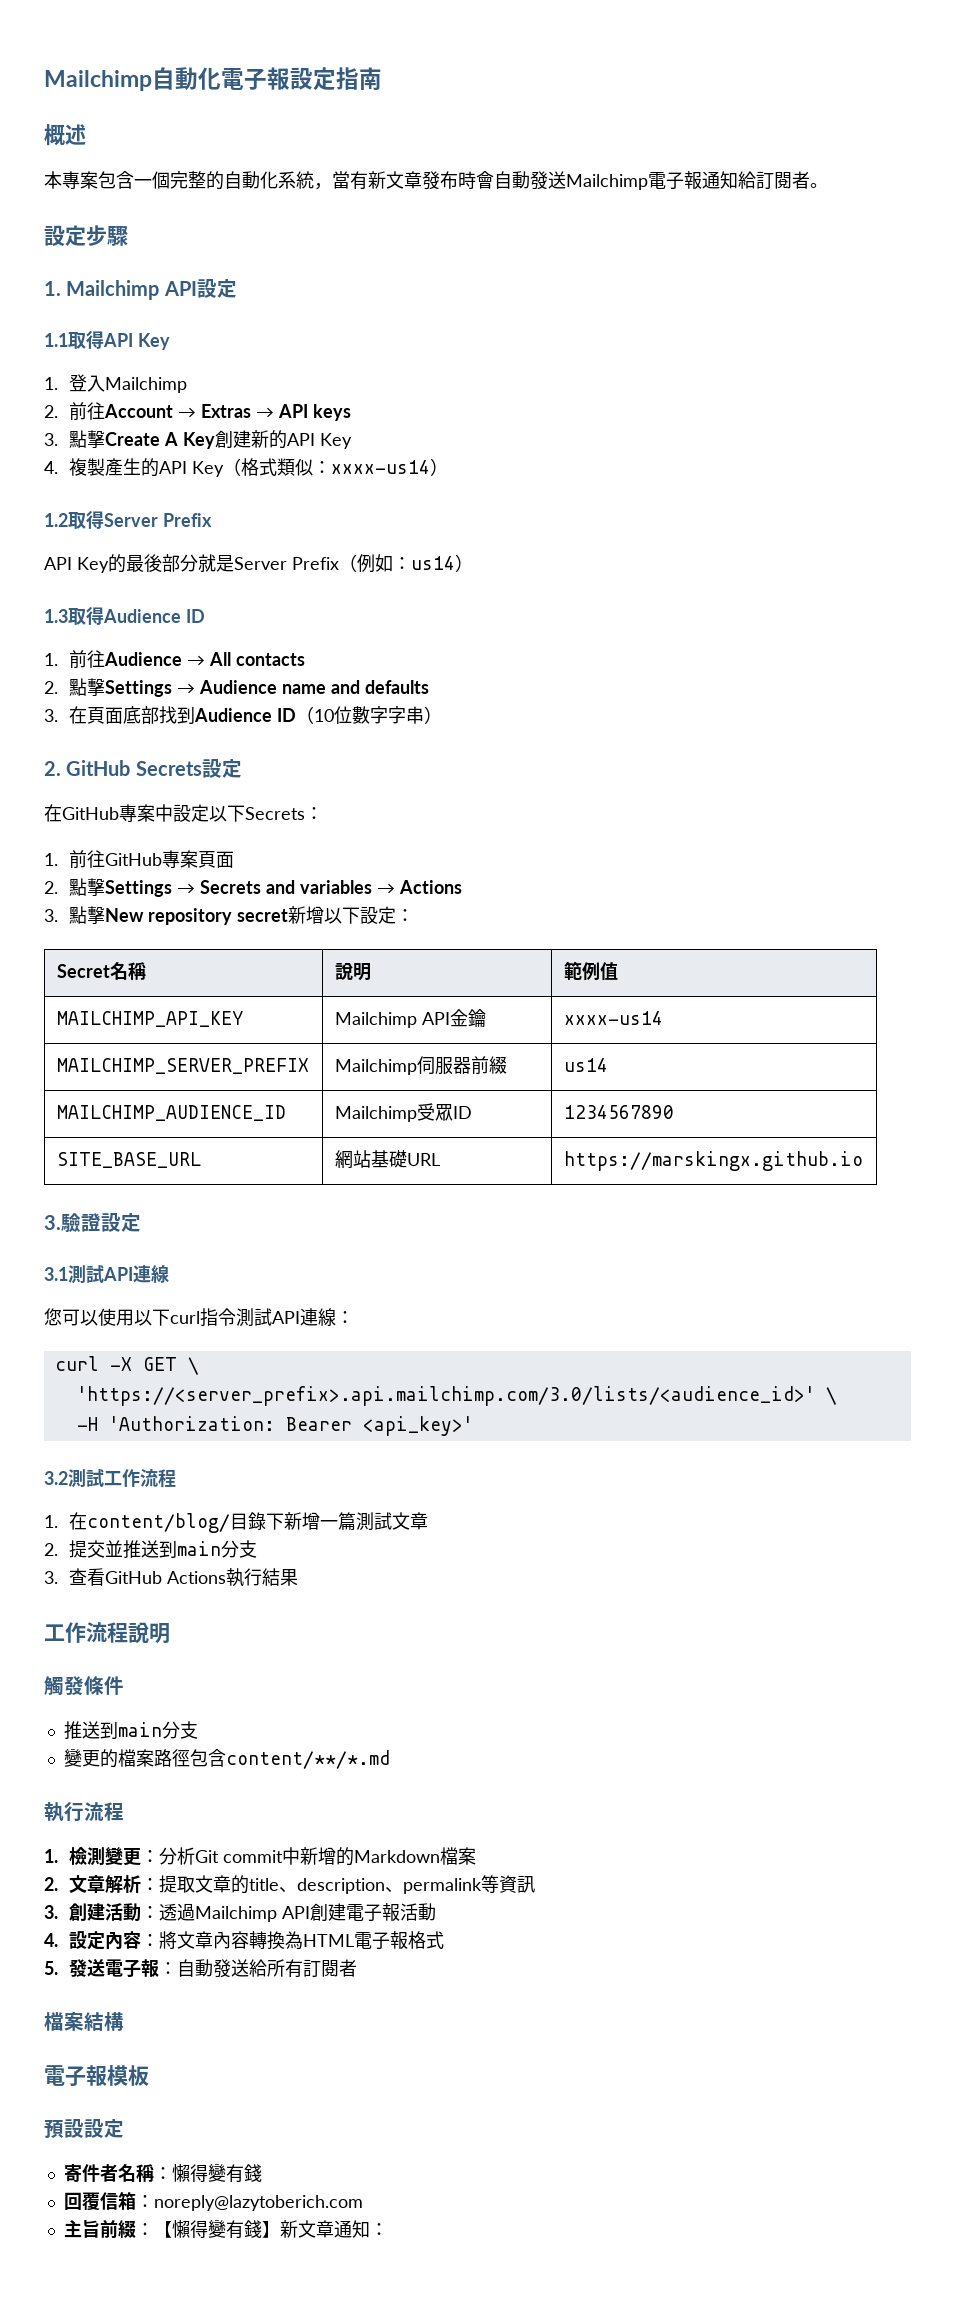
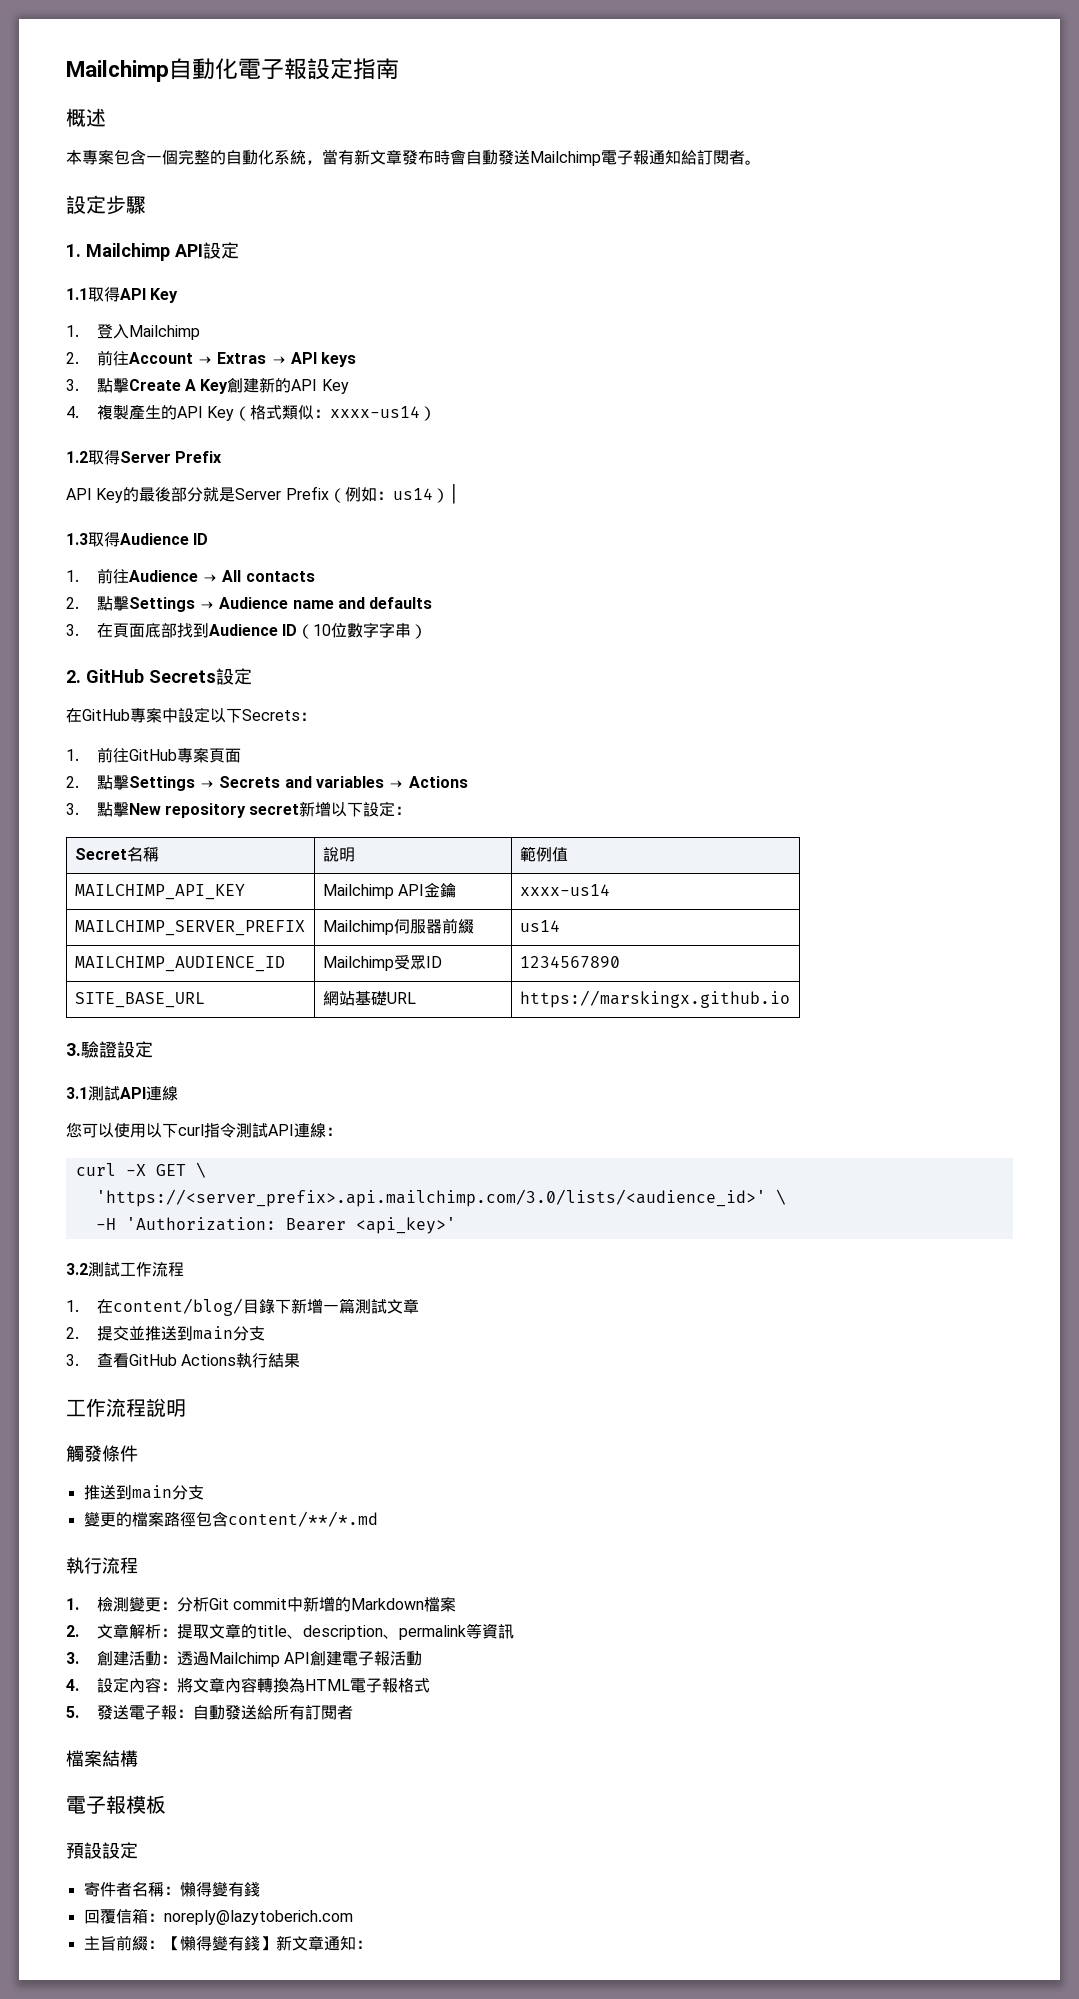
- API Key的最後部分就是Server Prefix（例如：us14）
+ API Key的最後部分就是Server Prefix（例如：us14）│

